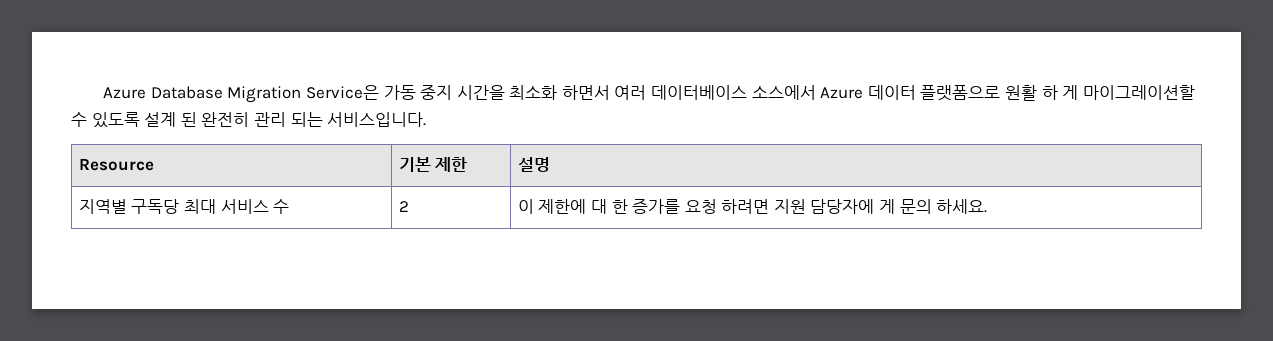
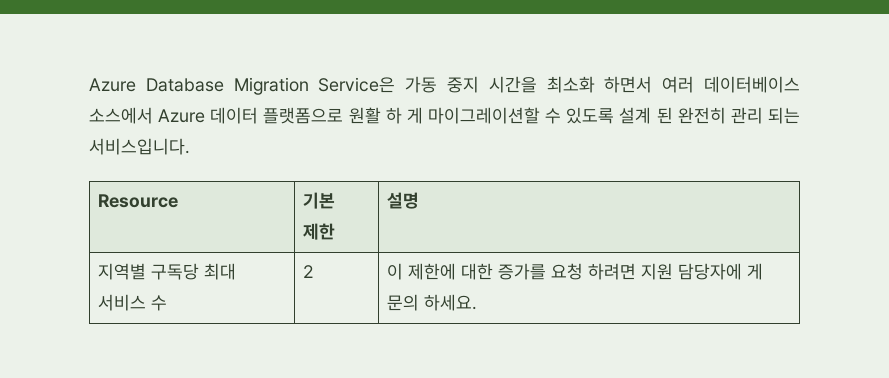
- 지역별 구독당 최대 서비스 수 | 2 | 이 제한에 대 한 증가를 요청 하려면 지원 담당자에 게 문의 하세요.
+ 지역별 구독당 최대 서비스 수 | 2 | 이 제한에 대한 증가를 요청 하려면 지원 담당자에 게 문의 하세요.

